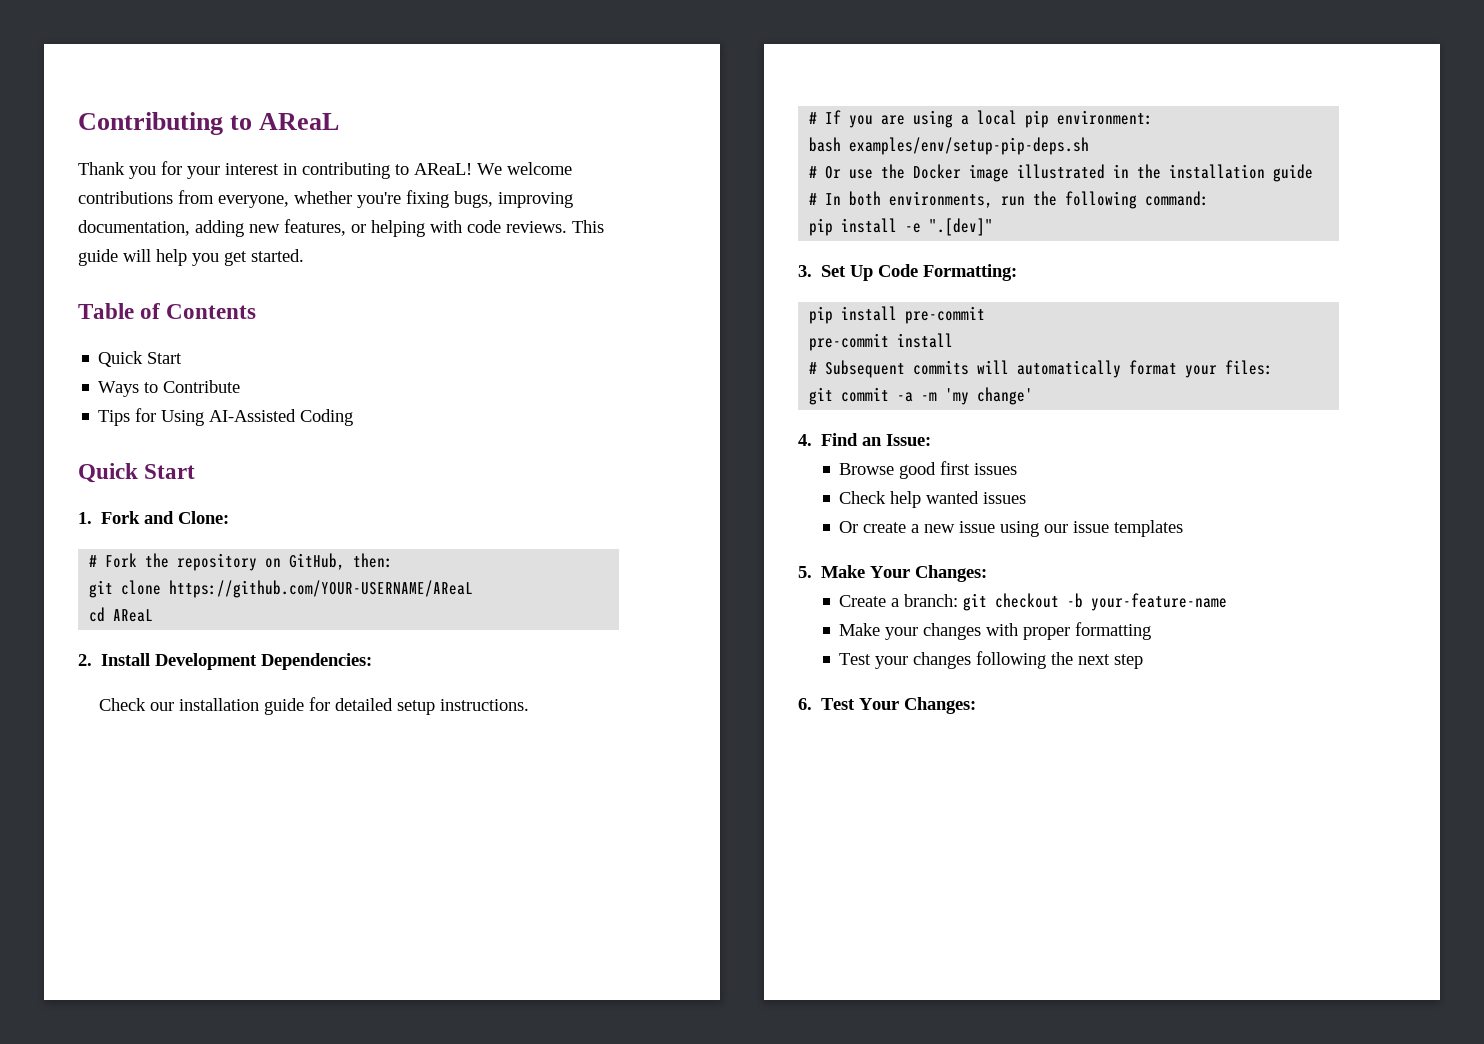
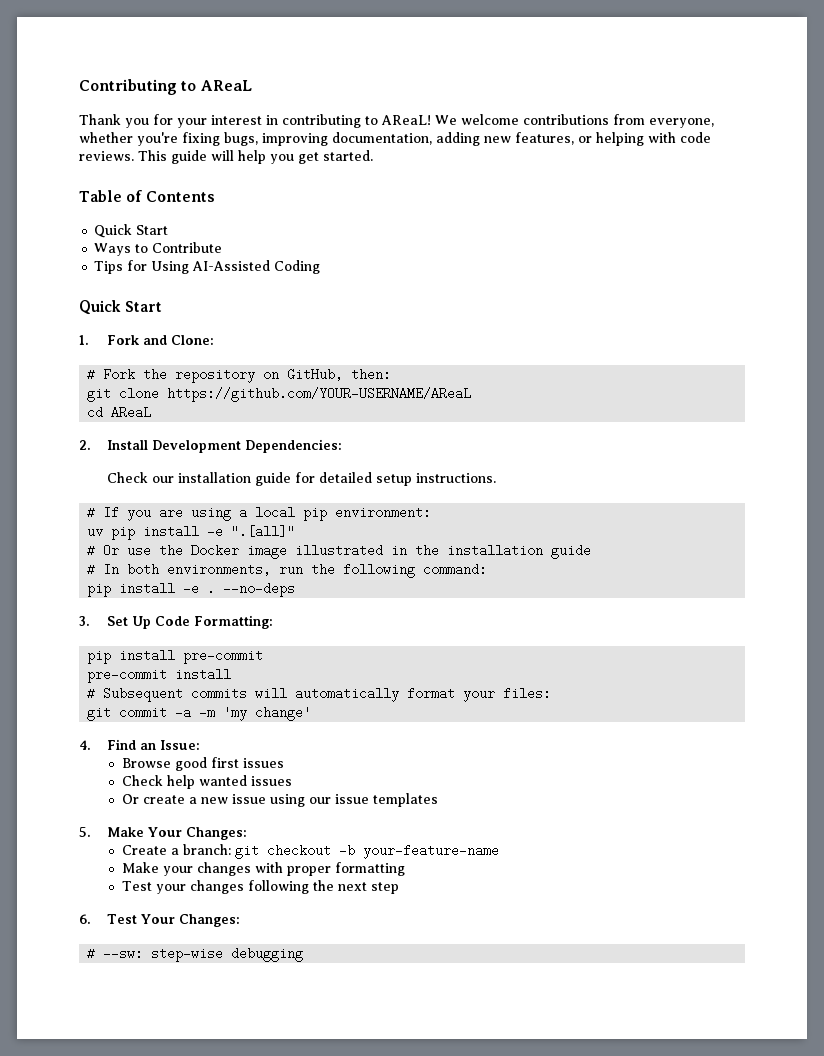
- bash examples/env/setup-pip-deps.sh
+ uv pip install -e ".[all]"
- pip install -e ".[dev]"
+ pip install -e . --no-deps
+ # --sw: step-wise debugging

